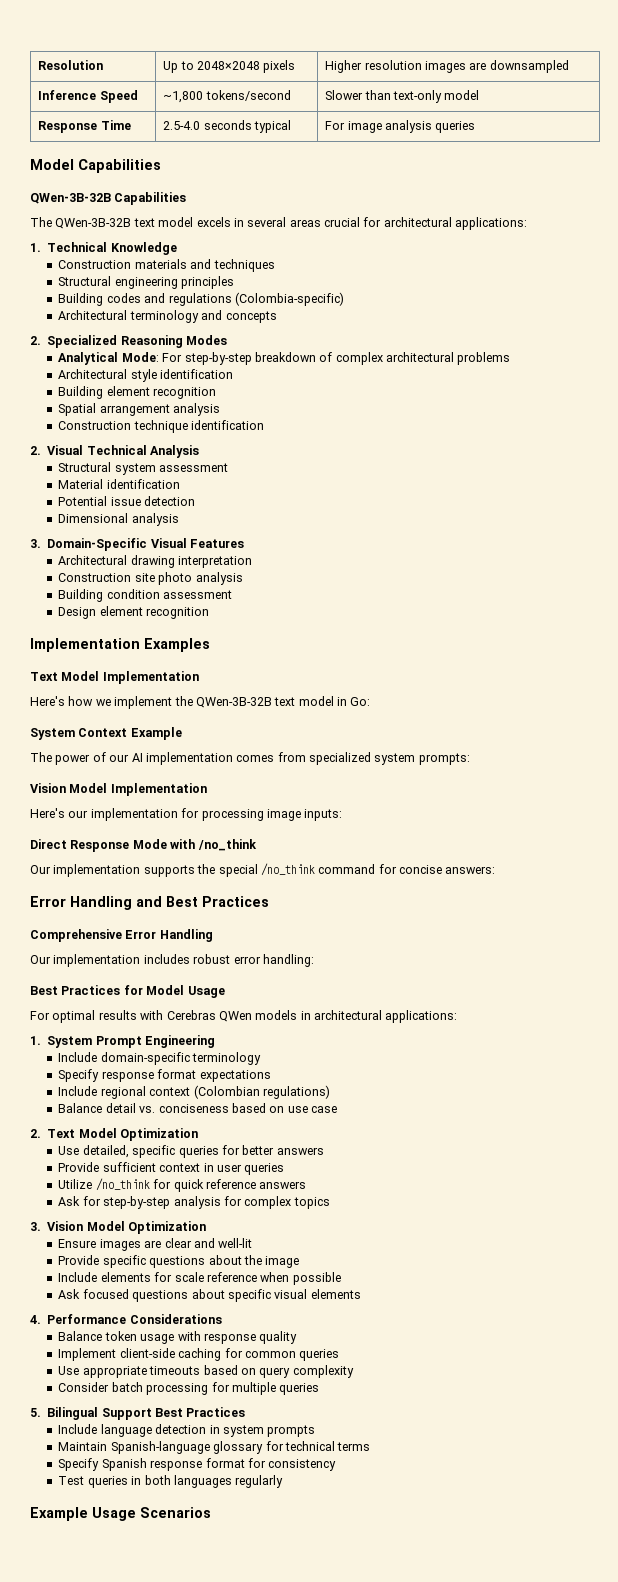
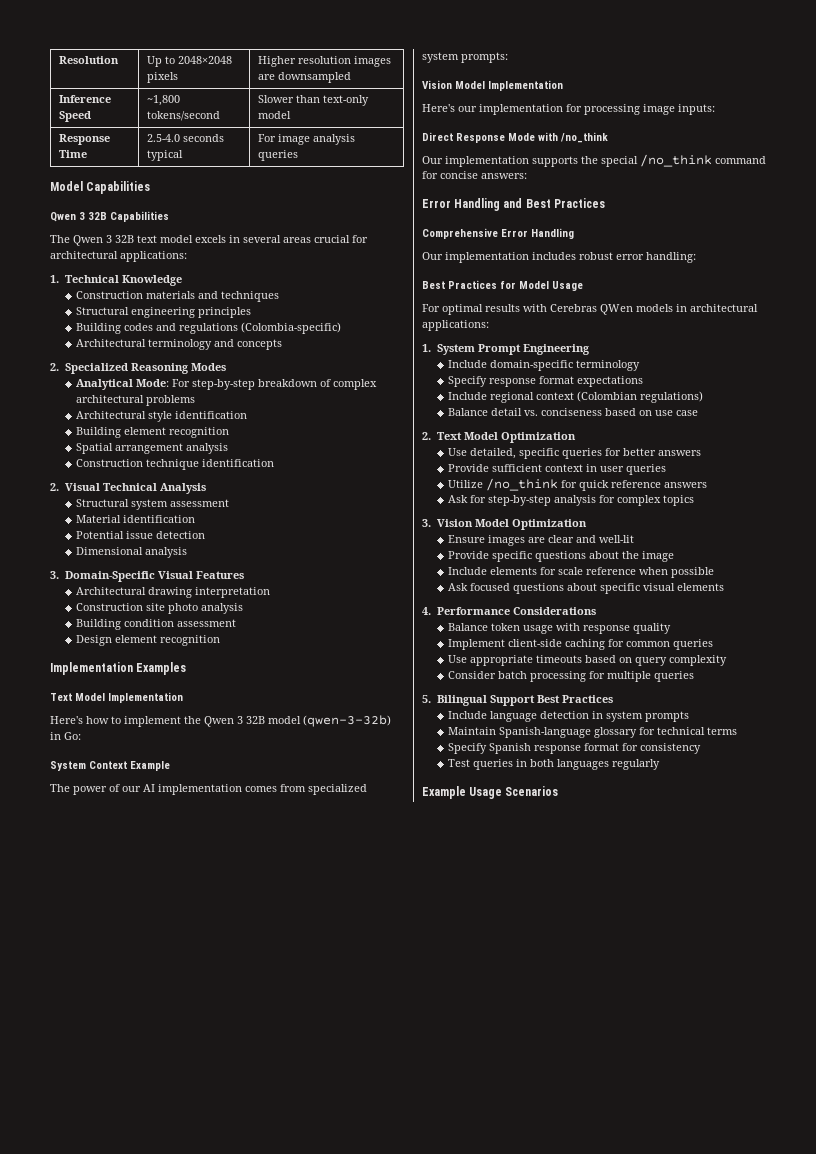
- QWen-3B-32B Capabilities
+ Qwen 3 32B Capabilities
- The QWen-3B-32B text model excels in several areas crucial for architectural applications:
+ The Qwen 3 32B text model excels in several areas crucial for architectural applications:
- Here's how we implement the QWen-3B-32B text model in Go:
+ Here's how to implement the Qwen 3 32B model (qwen-3-32b) in Go:

